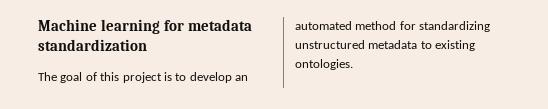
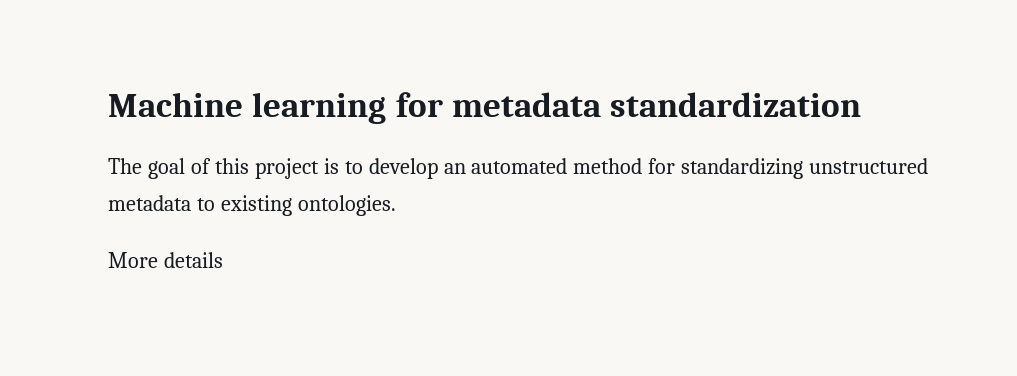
+ More details

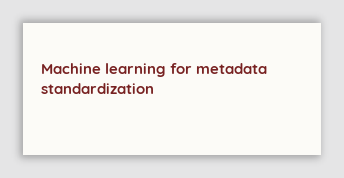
- The goal of this project is to develop an automated method for standardizing unstructured metadata to existing ontologies.
- More details

